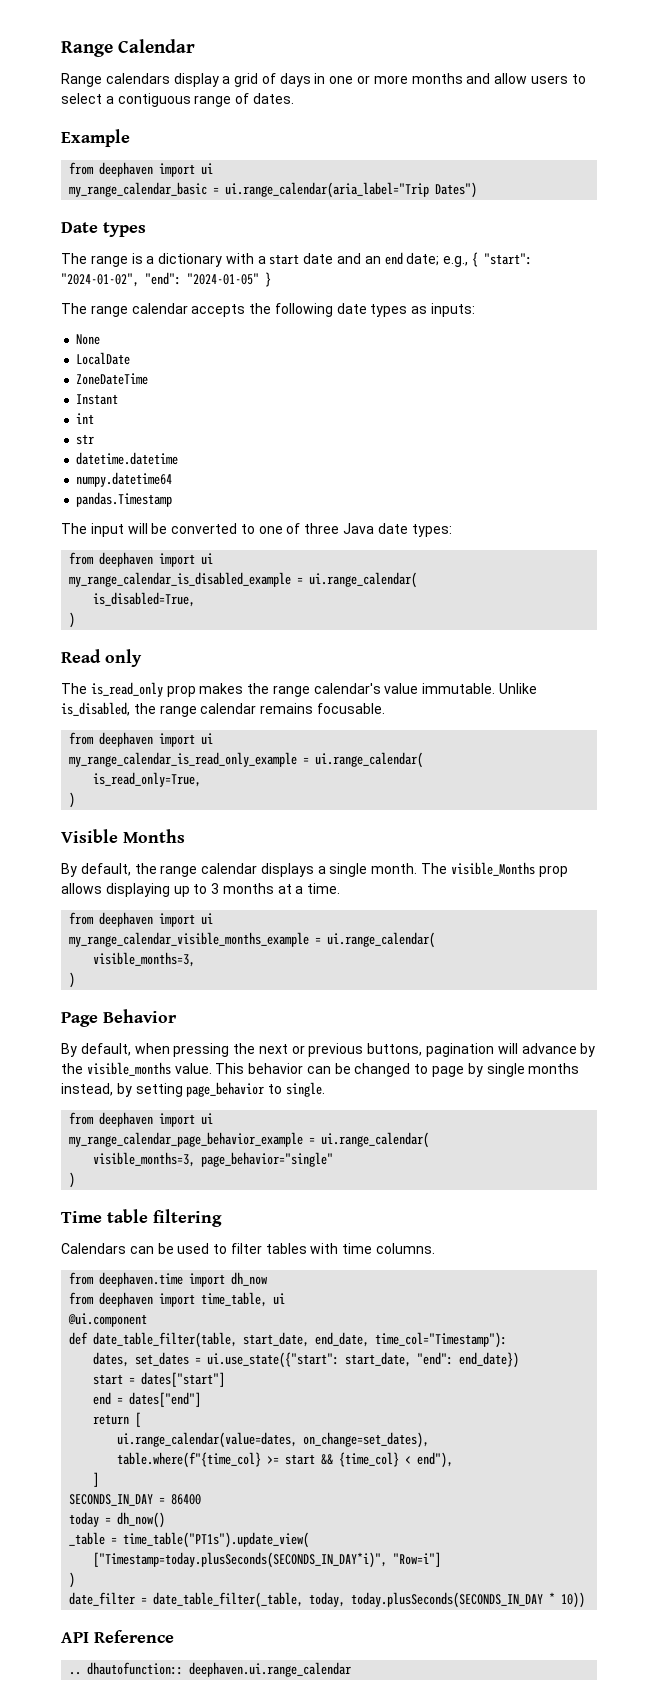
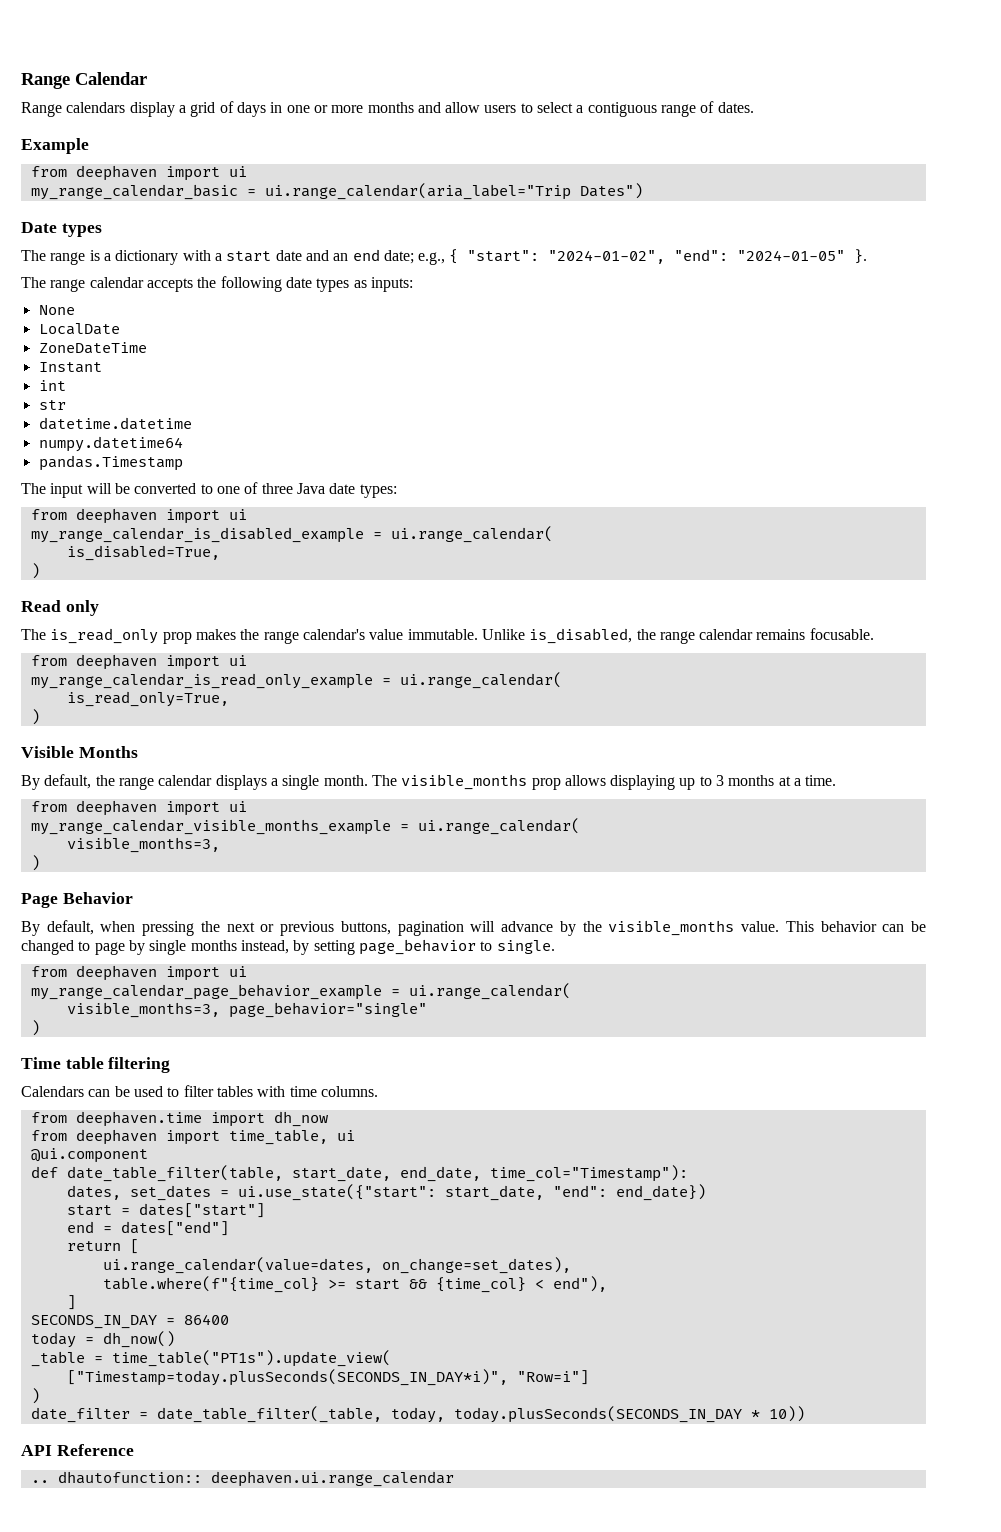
- The range is a dictionary with a start date and an end date; e.g., { "start": "2024-01-02", "end": "2024-01-05" }
+ The range is a dictionary with a start date and an end date; e.g., { "start": "2024-01-02", "end": "2024-01-05" }.
- The visible_Months prop allows displaying up to 3 months at a time.
+ The visible_months prop allows displaying up to 3 months at a time.

